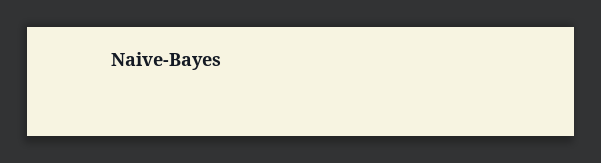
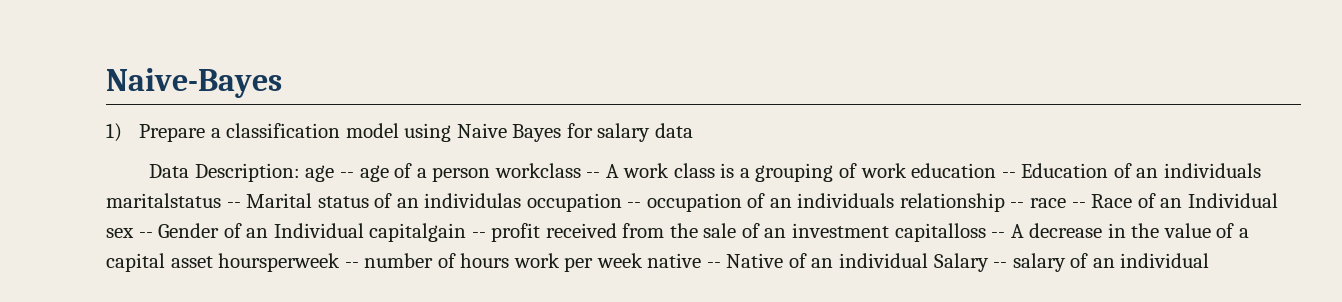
+ 1) Prepare a classification model using Naive Bayes for salary data
+ Data Description: age -- age of a person workclass -- A work class is a grouping of work education -- Education of an individuals maritalstatus -- Marital status of an individulas occupation -- occupation of an individuals relationship -- race -- Race of an Individual sex -- Gender of an Individual capitalgain -- profit received from the sale of an investment capitalloss -- A decrease in the value of a capital asset hoursperweek -- number of hours work per week native -- Native of an individual Salary -- salary of an individual

